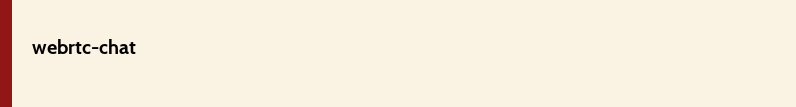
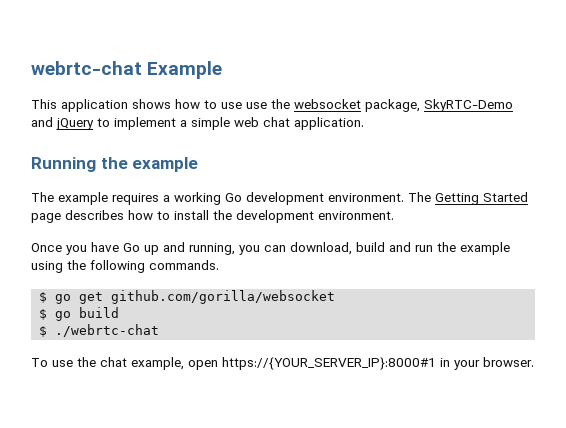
- webrtc-chat
+ webrtc-chat Example
+ This application shows how to use use the websocket package, SkyRTC-Demo and jQuery to implement a simple web chat application.
+ Running the example
+ The example requires a working Go development environment. The Getting Started page describes how to install the development environment.
+ Once you have Go up and running, you can download, build and run the example using the following commands.
+ $ go get github.com/gorilla/websocket
+ $ go build
+ $ ./webrtc-chat
+ To use the chat example, open https://{YOUR_SERVER_IP}:8000#1 in your browser.

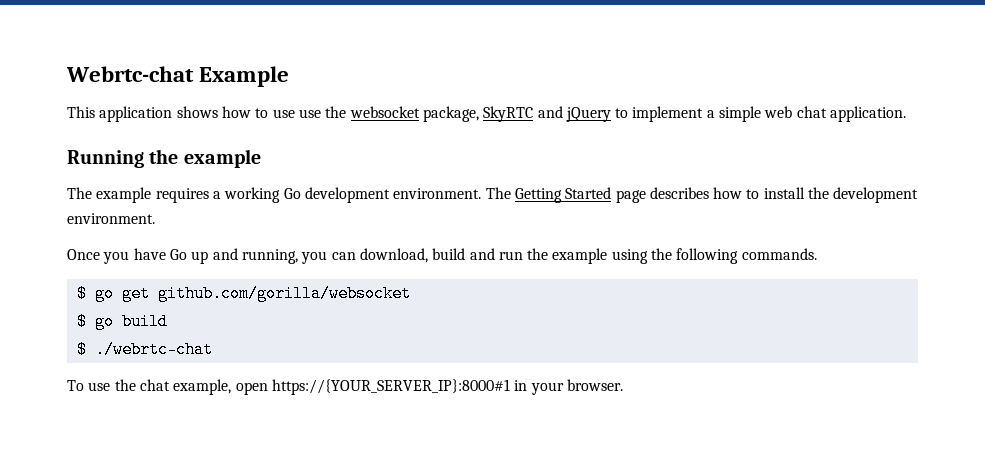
- webrtc-chat Example
+ Webrtc-chat Example
- This application shows how to use use the websocket package, SkyRTC-Demo and jQuery to implement a simple web chat application.
+ This application shows how to use use the websocket package, SkyRTC and jQuery to implement a simple web chat application.

